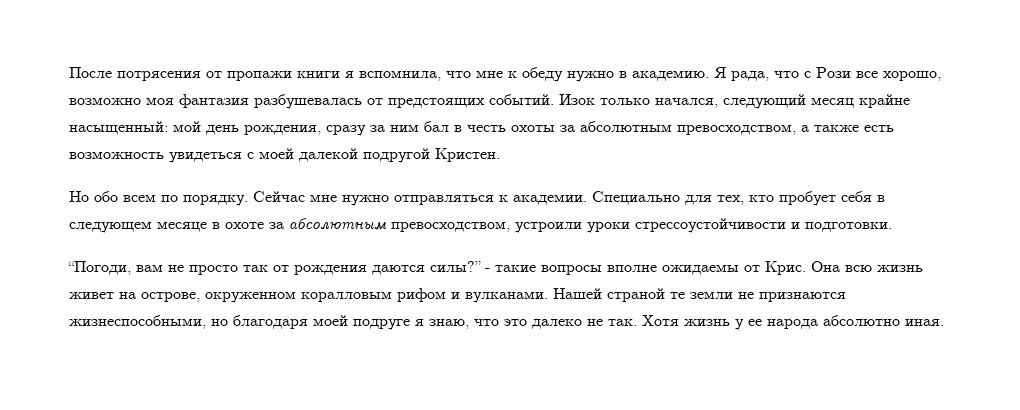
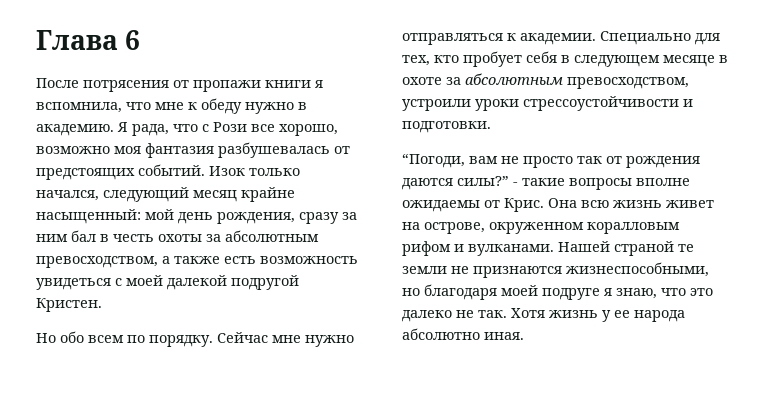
+ Глава 6

